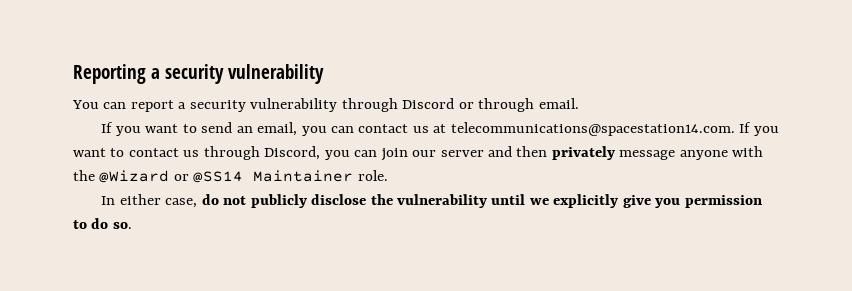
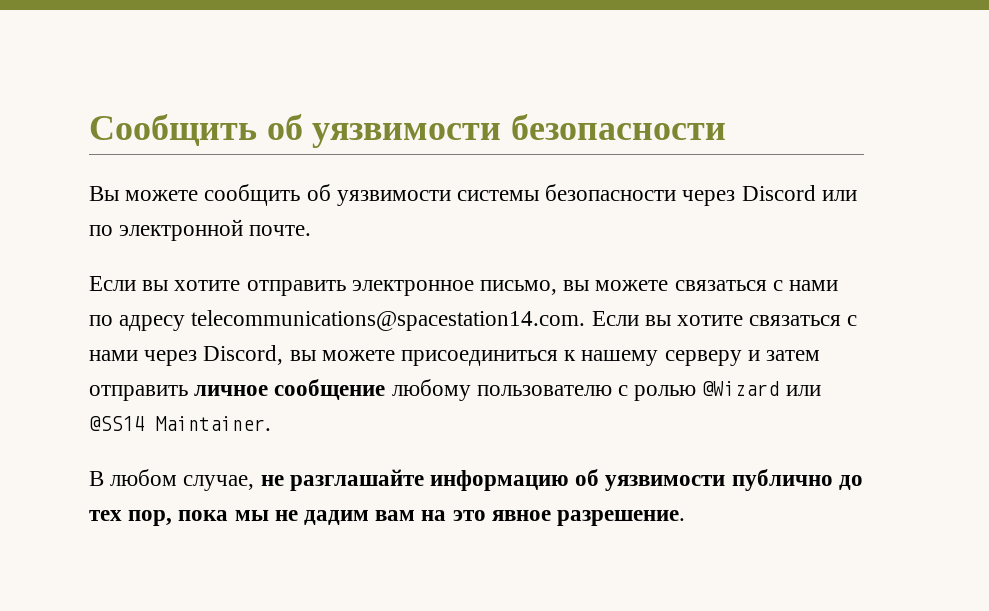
- Reporting a security vulnerability
- You can report a security vulnerability through Discord or through email.
- If you want to send an email, you can contact us at telecommunications@spacestation14.com. If you want to contact us through Discord, you can join our server and then privately message anyone with the @Wizard or @SS14 Maintainer role.
- In either case, do not publicly disclose the vulnerability until we explicitly give you permission to do so.
+ Сообщить об уязвимости безопасности
+ Вы можете сообщить об уязвимости системы безопасности через Discord или по электронной почте.
+ Если вы хотите отправить электронное письмо, вы можете связаться с нами по адресу telecommunications@spacestation14.com. Если вы хотите связаться с нами через Discord, вы можете присоединиться к нашему серверу и затем отправить личное сообщение любому пользователю с ролью @Wizard или @SS14 Maintainer.
+ В любом случае, не разглашайте информацию об уязвимости публично до тех пор, пока мы не дадим вам на это явное разрешение.

